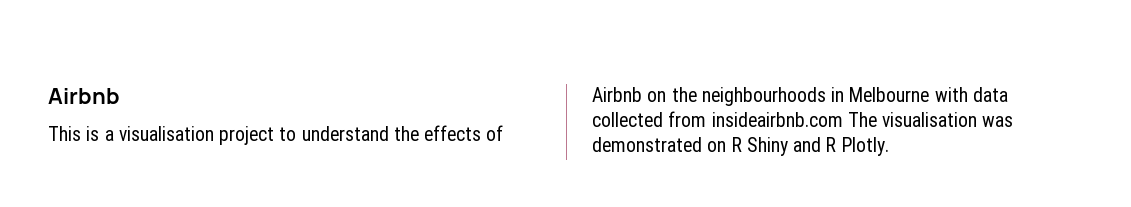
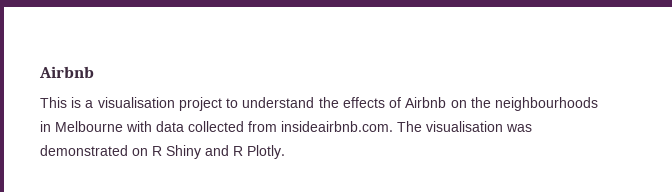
- This is a visualisation project to understand the effects of Airbnb on the neighbourhoods in Melbourne with data collected from insideairbnb.com The visualisation was demonstrated on R Shiny and R Plotly.
+ This is a visualisation project to understand the effects of Airbnb on the neighbourhoods in Melbourne with data collected from insideairbnb.com. The visualisation was demonstrated on R Shiny and R Plotly.

